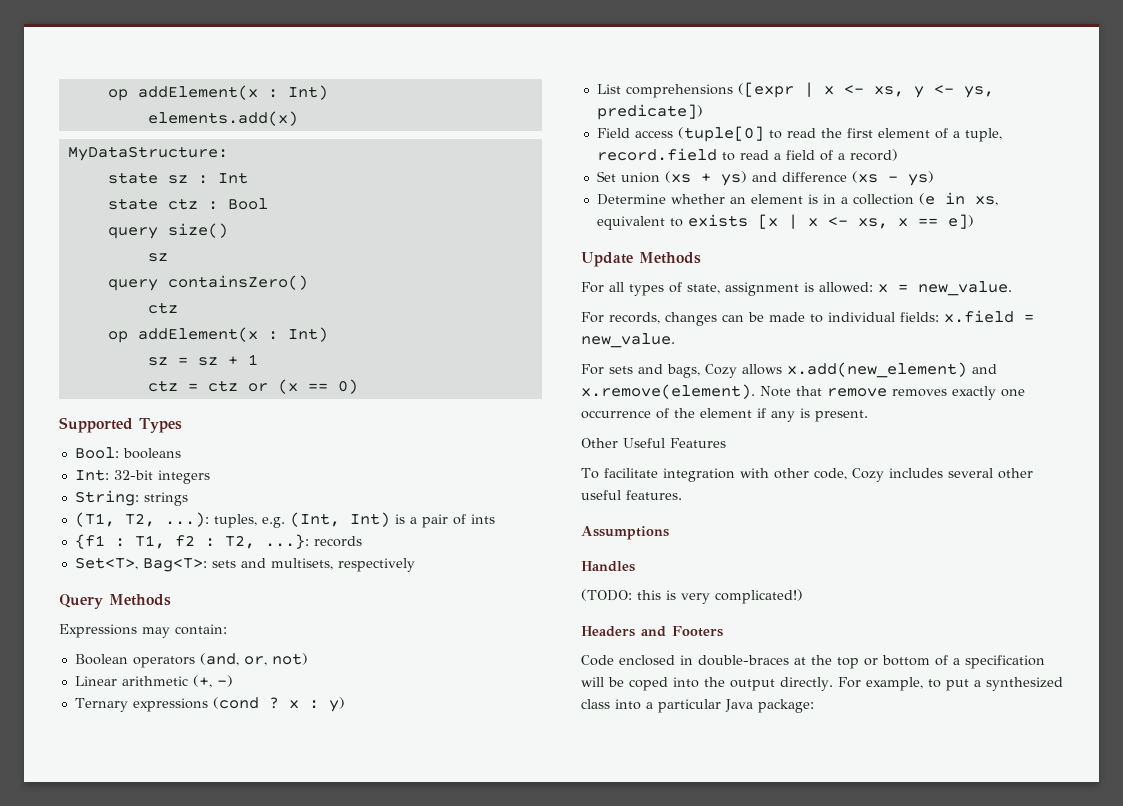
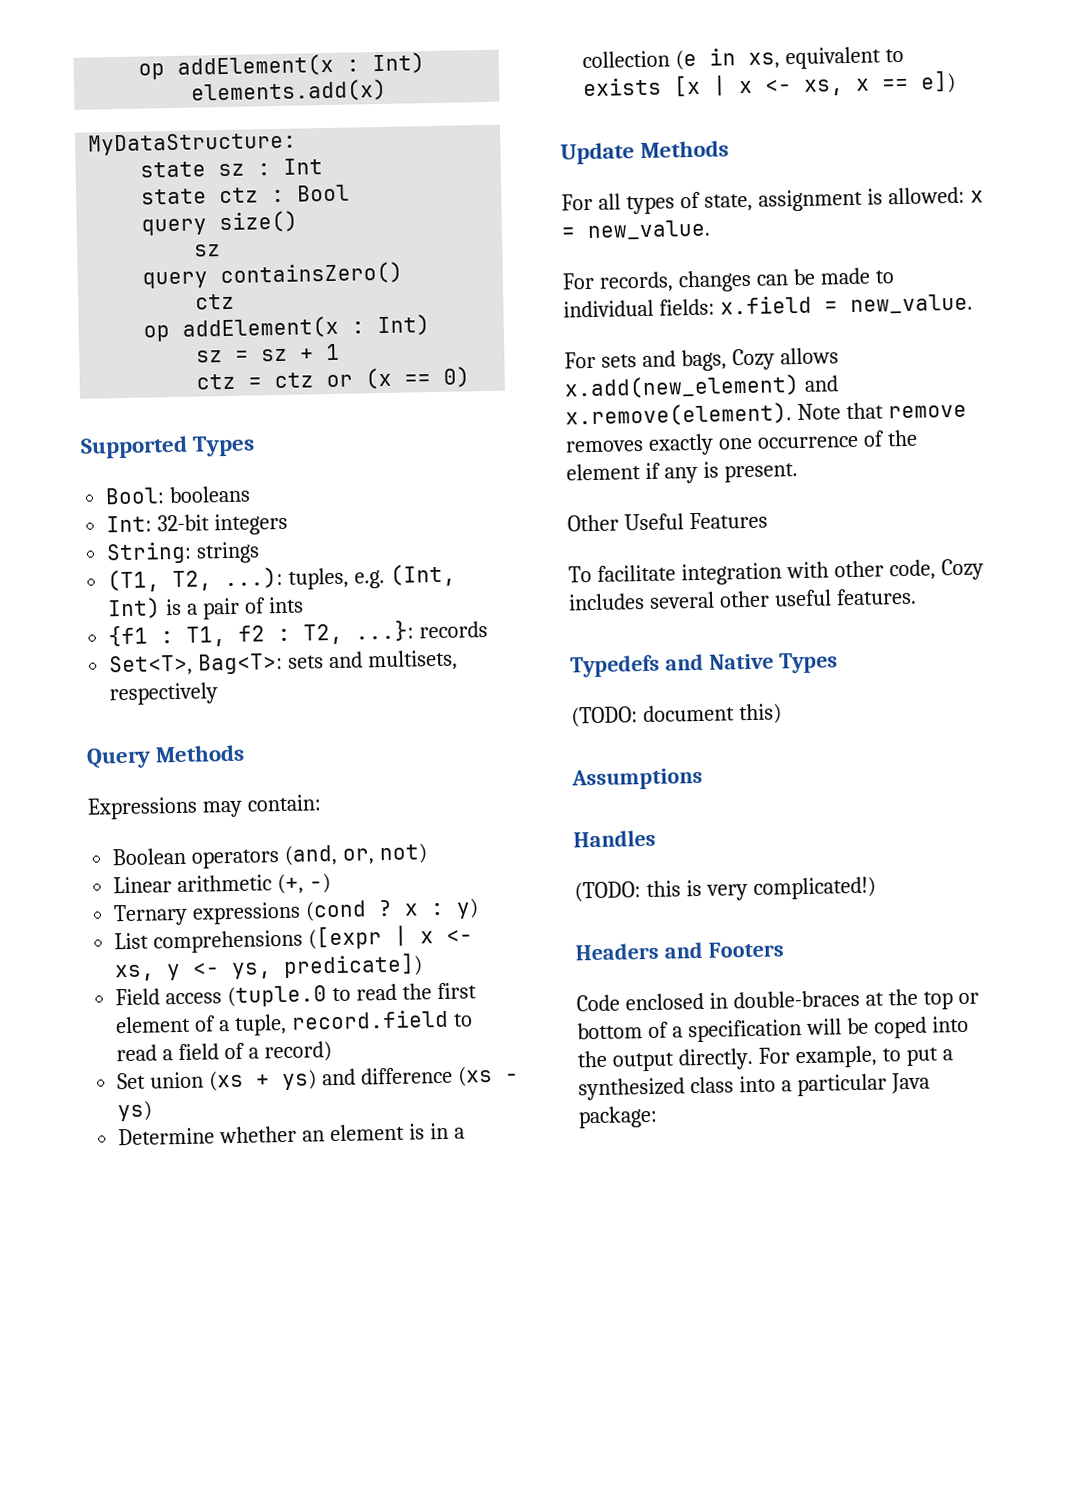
- Field access (tuple[0] to read the first element of a tuple, record.field to read a field of a record)
+ Field access (tuple.0 to read the first element of a tuple, record.field to read a field of a record)
+ Typedefs and Native Types
+ (TODO: document this)

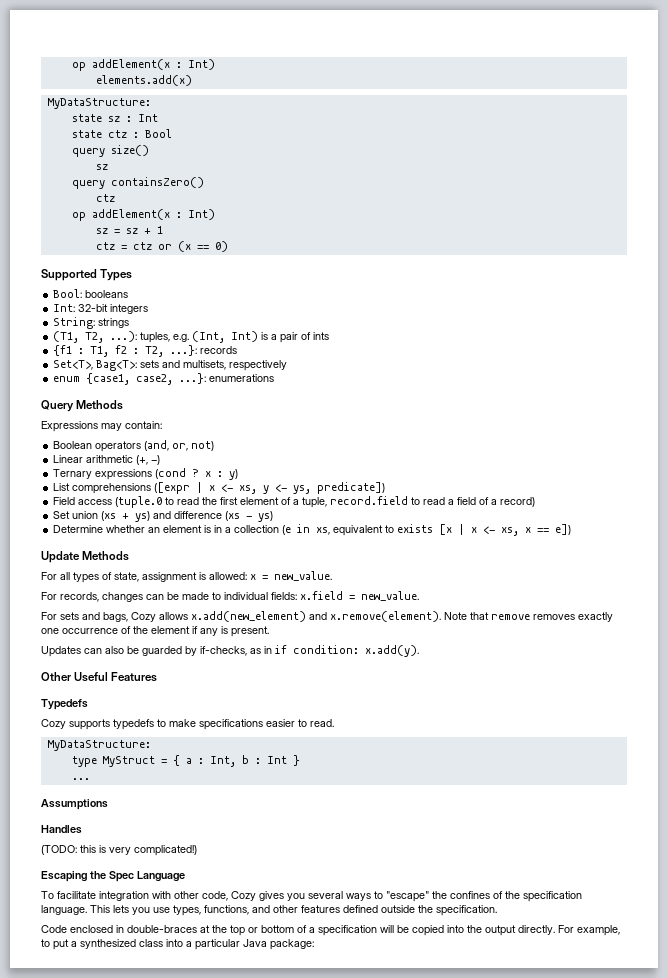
+ enum {case1, case2, ...}: enumerations
+ Updates can also be guarded by if-checks, as in if condition: x.add(y).
  Other Useful Features
- To facilitate integration with other code, Cozy includes several other useful features.
- Typedefs and Native Types
- (TODO: document this)
+ Typedefs
+ Cozy supports typedefs to make specifications easier to read.
+ MyDataStructure:
+ type MyStruct = { a : Int, b : Int }
+ ...
- Headers and Footers
+ Escaping the Spec Language
+ To facilitate integration with other code, Cozy gives you several ways to "escape" the confines of the specification language. This lets you use types, functions, and other features defined outside the specification.
- Code enclosed in double-braces at the top or bottom of a specification will be coped into the output directly.
+ Code enclosed in double-braces at the top or bottom of a specification will be copied into the output directly.

